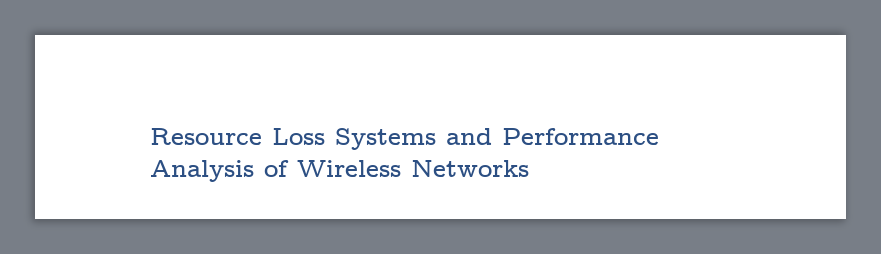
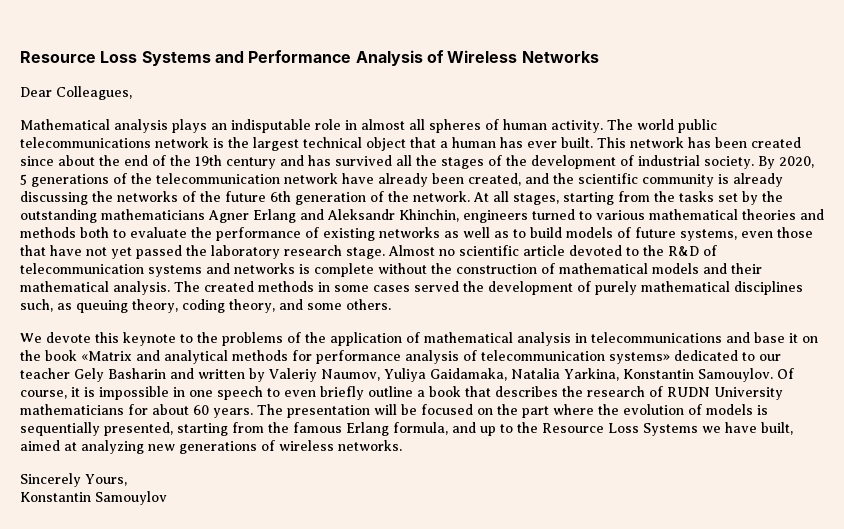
+ Dear Colleagues,
+ Mathematical analysis plays an indisputable role in almost all spheres of human activity. The world public telecommunications network is the largest technical object that a human has ever built. This network has been created since about the end of the 19th century and has survived all the stages of the development of industrial society. By 2020, 5 generations of the telecommunication network have already been created, and the scientific community is already discussing the networks of the future 6th generation of the network. At all stages, starting from the tasks set by the outstanding mathematicians Agner Erlang and Aleksandr Khinchin, engineers turned to various mathematical theories and methods both to evaluate the performance of existing networks as well as to build models of future systems, even those that have not yet passed the laboratory research stage. Almost no scientific article devoted to the R&D of telecommunication systems and networks is complete without the construction of mathematical models and their mathematical analysis. The created methods in some cases served the development of purely mathematical disciplines such, as queuing theory, coding theory, and some others.
+ We devote this keynote to the problems of the application of mathematical analysis in telecommunications and base it on the book «Matrix and analytical methods for performance analysis of telecommunication systems» dedicated to our teacher Gely Basharin and written by Valeriy Naumov, Yuliya Gaidamaka, Natalia Yarkina, Konstantin Samouylov. Of course, it is impossible in one speech to even briefly outline a book that describes the research of RUDN University mathematicians for about 60 years. The presentation will be focused on the part where the evolution of models is sequentially presented, starting from the famous Erlang formula, and up to the Resource Loss Systems we have built, aimed at analyzing new generations of wireless networks.
+ Sincerely Yours,
+ Konstantin Samouylov

